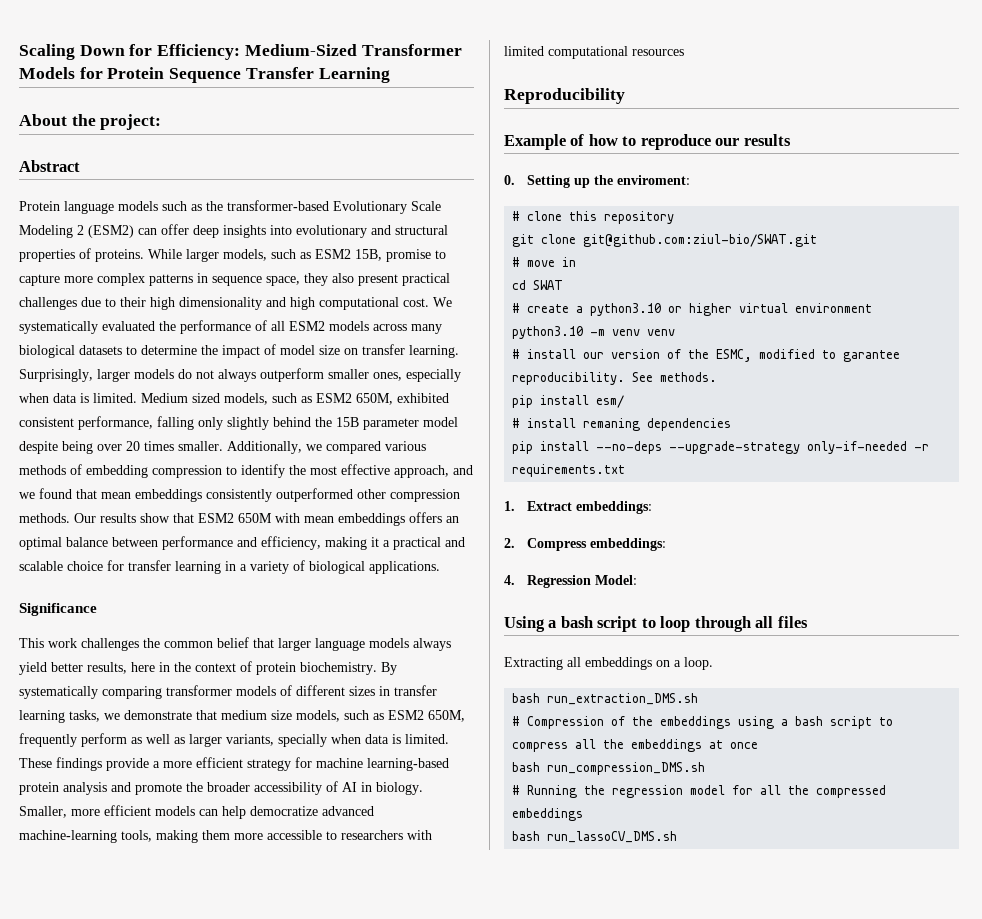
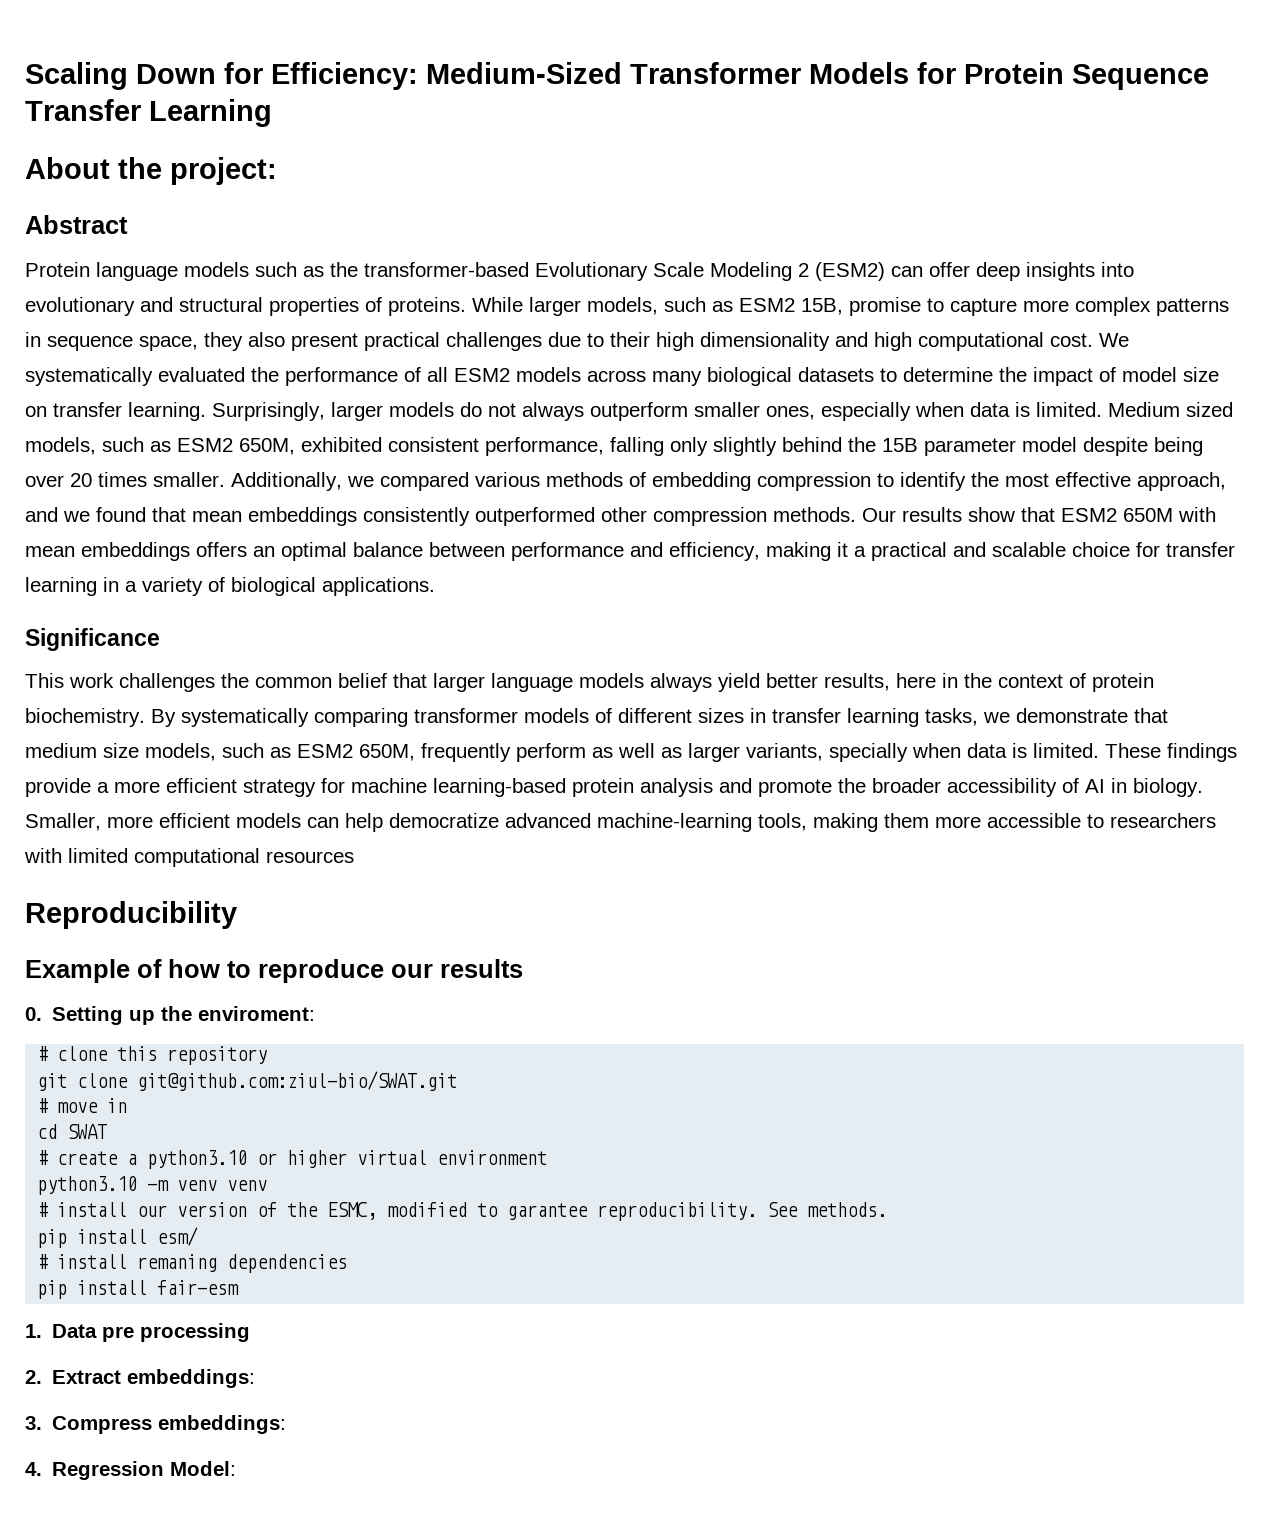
- pip install --no-deps --upgrade-strategy only-if-needed -r requirements.txt
- 1. Extract embeddings:
+ pip install fair-esm
+ 1. Data pre processing
+ 2. Extract embeddings:
- 2. Compress embeddings:
+ 3. Compress embeddings:
- Using a bash script to loop through all files
- Extracting all embeddings on a loop.
- bash run_extraction_DMS.sh
- # Compression of the embeddings using a bash script to compress all the embeddings at once
- bash run_compression_DMS.sh
- # Running the regression model for all the compressed embeddings
- bash run_lassoCV_DMS.sh

